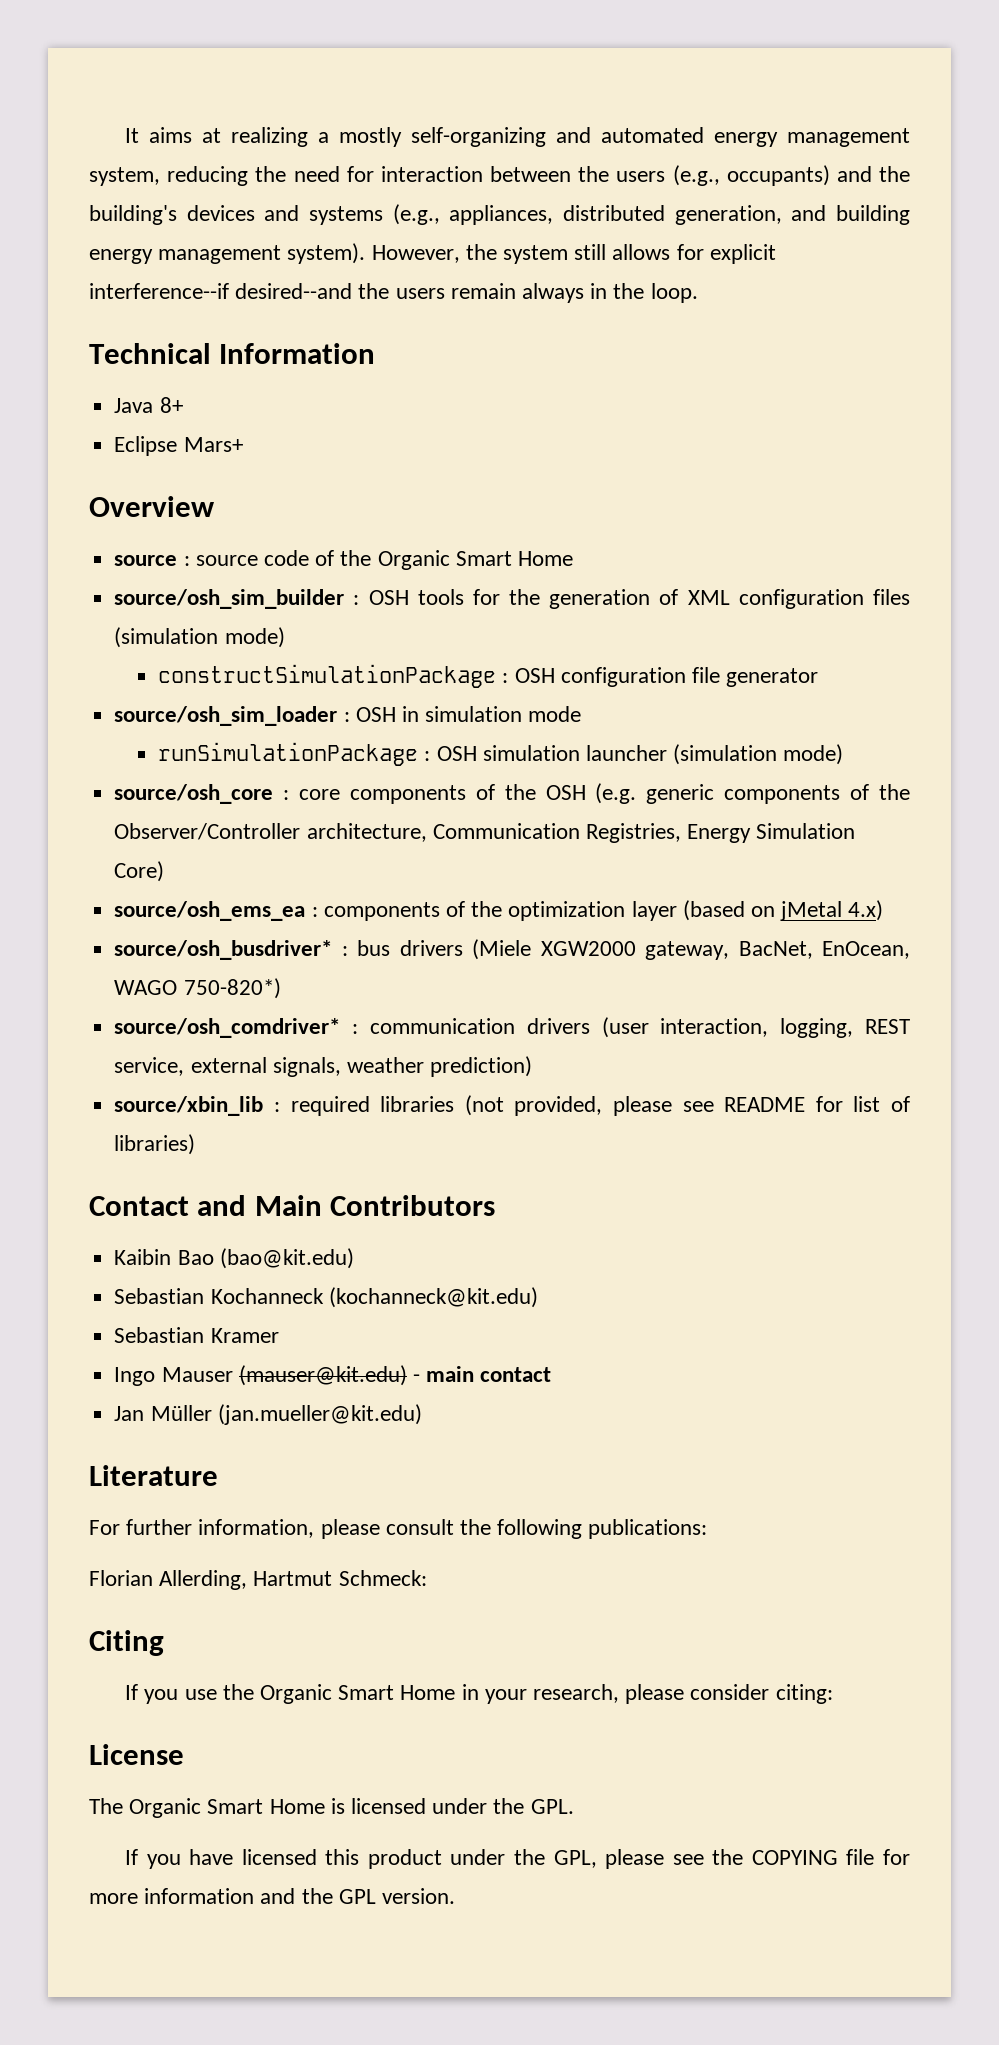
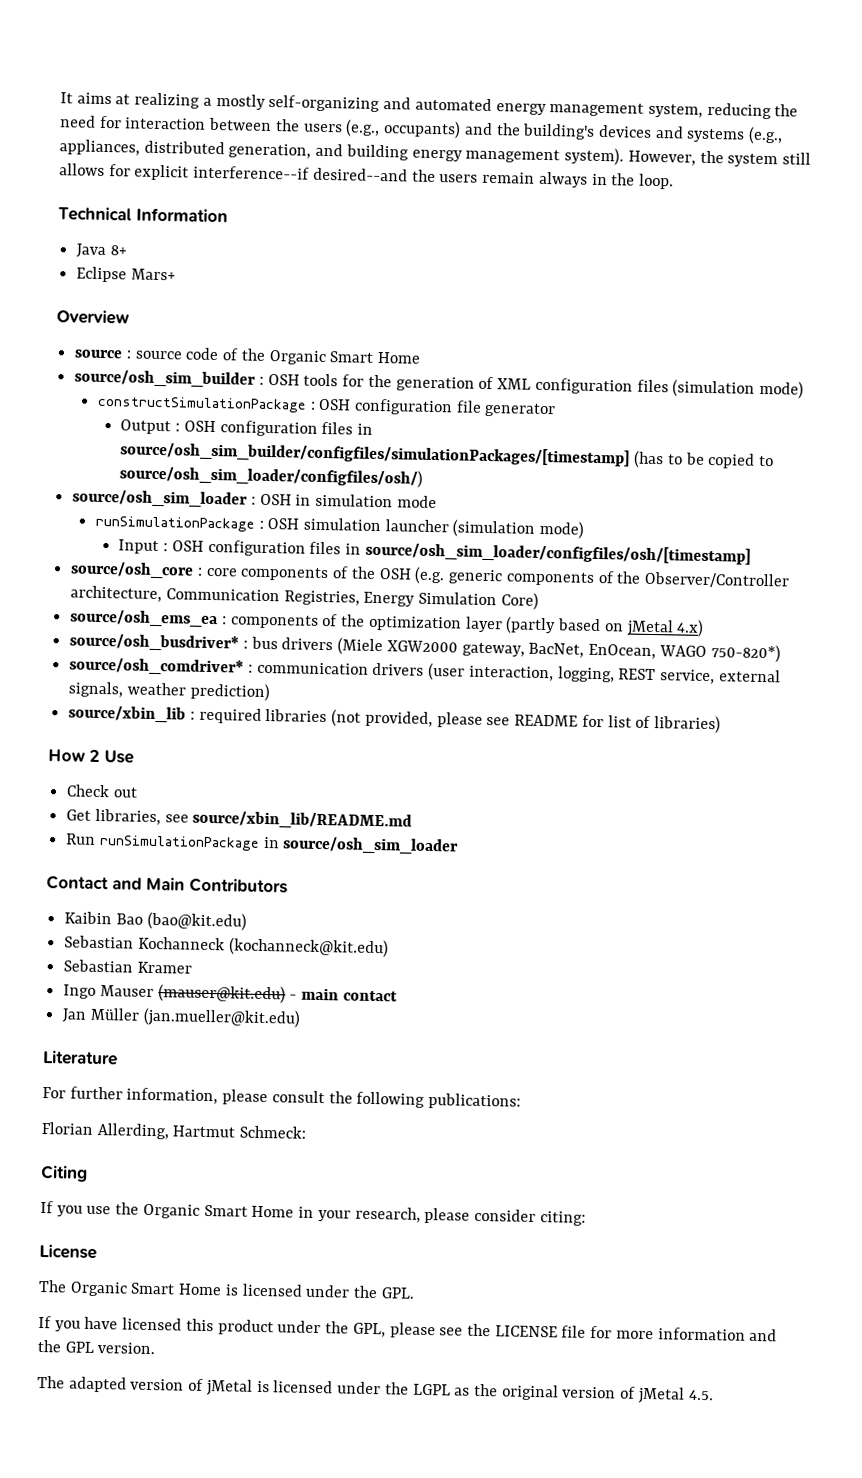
+ Output : OSH configuration files in source/osh_sim_builder/configfiles/simulationPackages/[timestamp] (has to be copied to source/osh_sim_loader/configfiles/osh/)
+ Input : OSH configuration files in source/osh_sim_loader/configfiles/osh/[timestamp]
- source/osh_ems_ea : components of the optimization layer (based on jMetal 4.x)
+ source/osh_ems_ea : components of the optimization layer (partly based on jMetal 4.x)
+ How 2 Use
+ Check out
+ Get libraries, see source/xbin_lib/README.md
+ Run runSimulationPackage in source/osh_sim_loader
- If you have licensed this product under the GPL, please see the COPYING file for more information and the GPL version.
+ If you have licensed this product under the GPL, please see the LICENSE file for more information and the GPL version.
+ The adapted version of jMetal is licensed under the LGPL as the original version of jMetal 4.5.

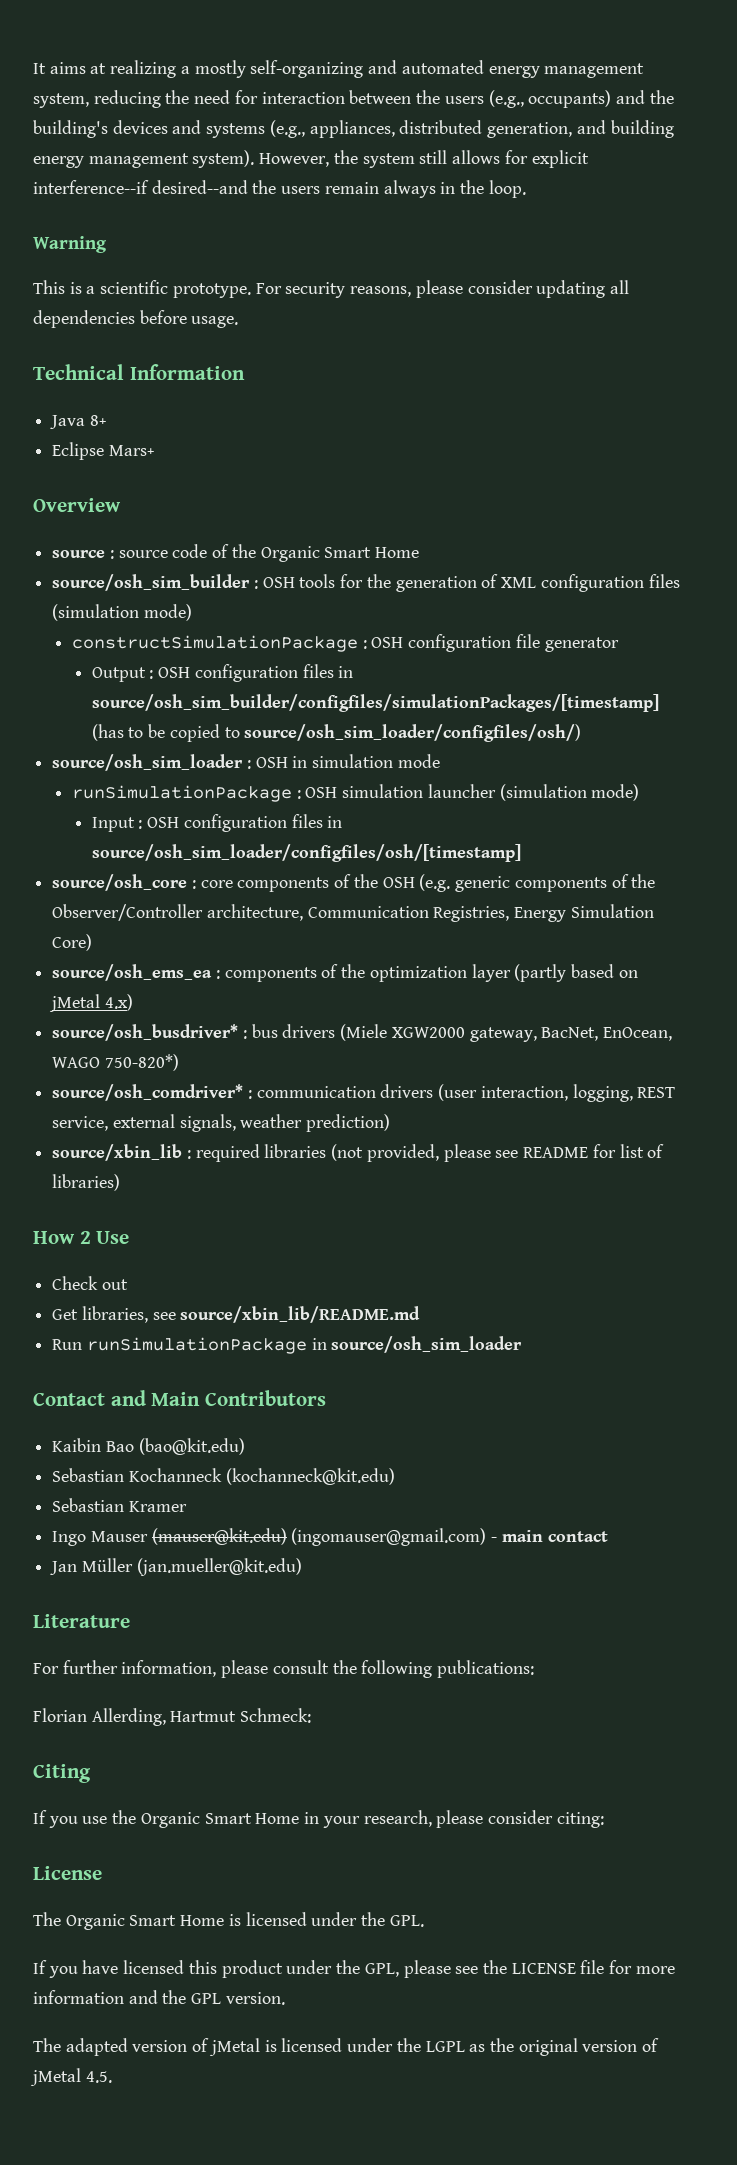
+ Warning
+ This is a scientific prototype. For security reasons, please consider updating all dependencies before usage.
- Ingo Mauser (mauser@kit.edu) - main contact
+ Ingo Mauser (mauser@kit.edu) (ingomauser@gmail.com) - main contact

